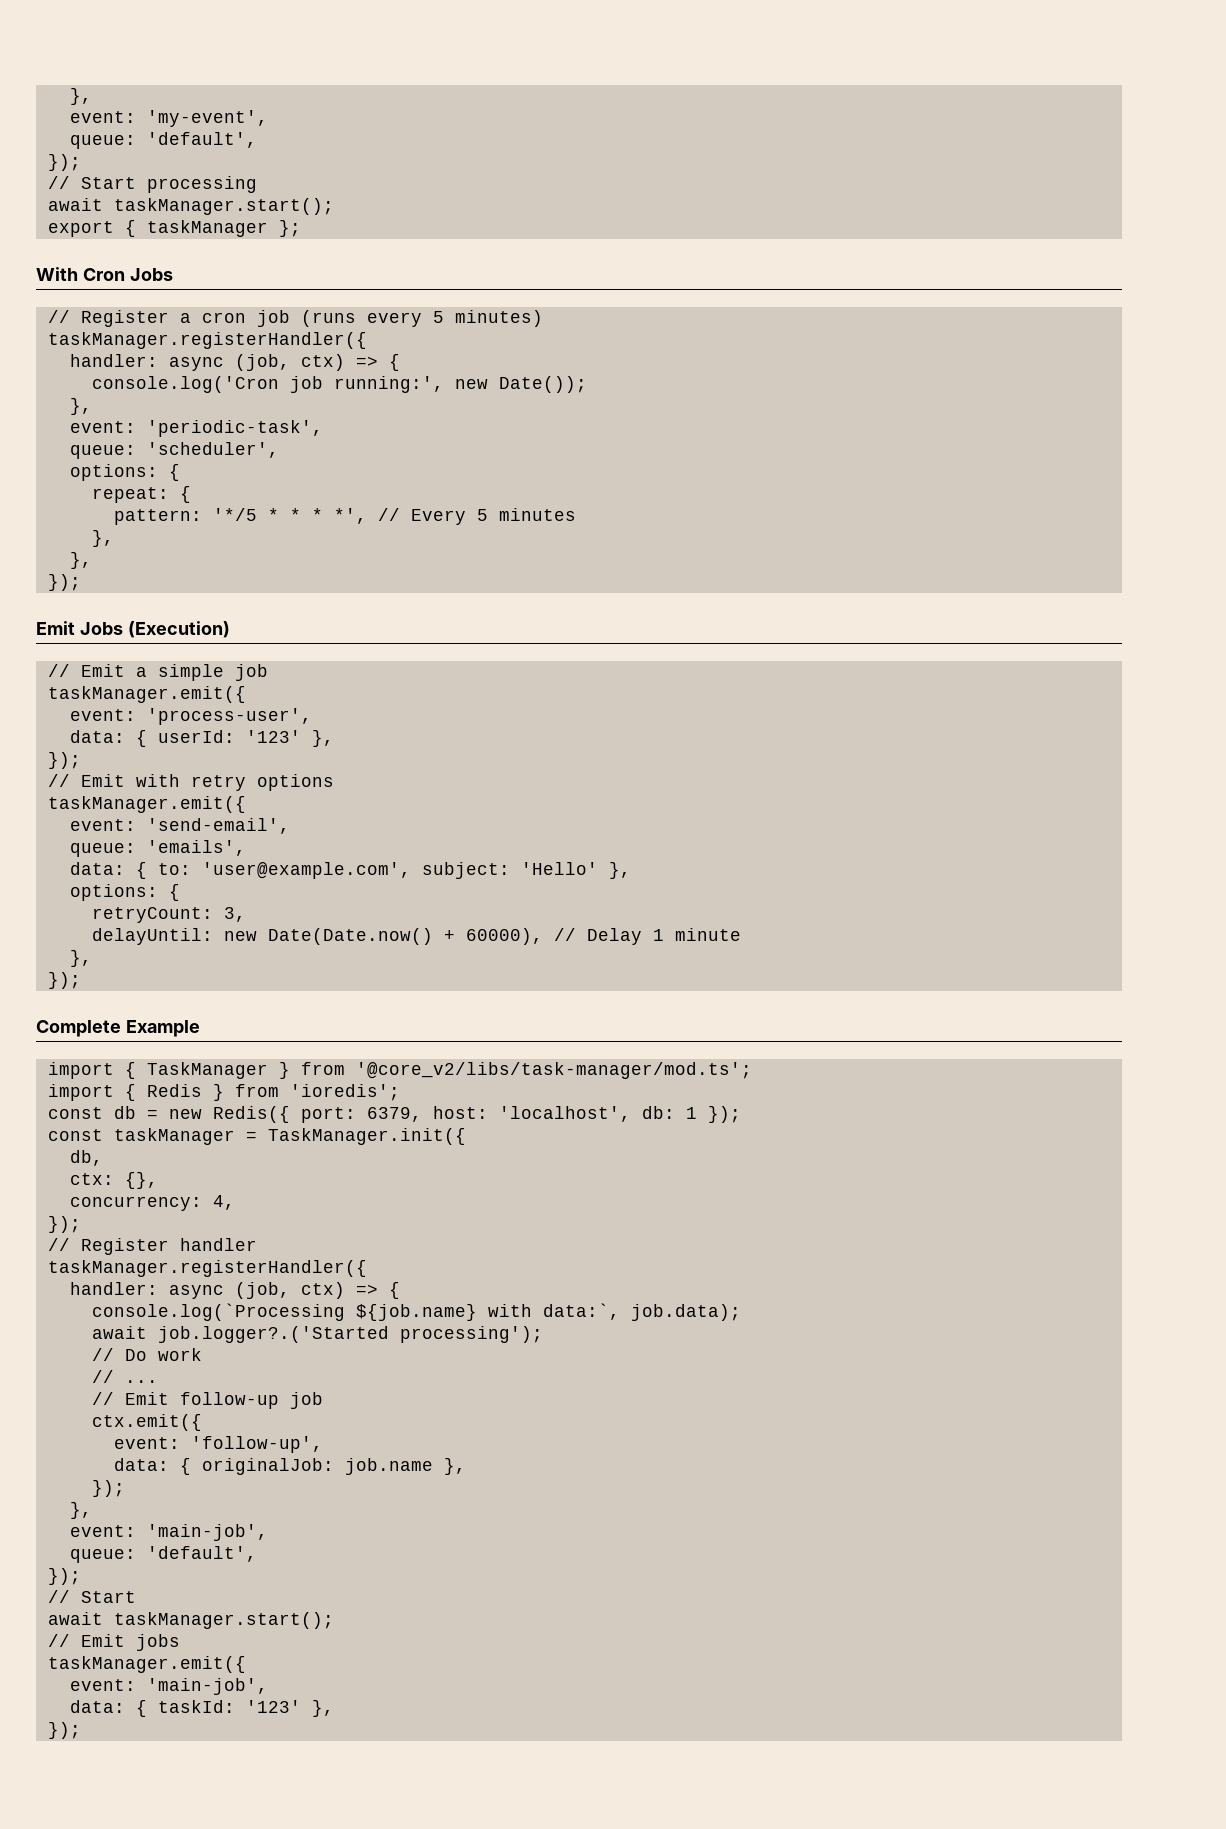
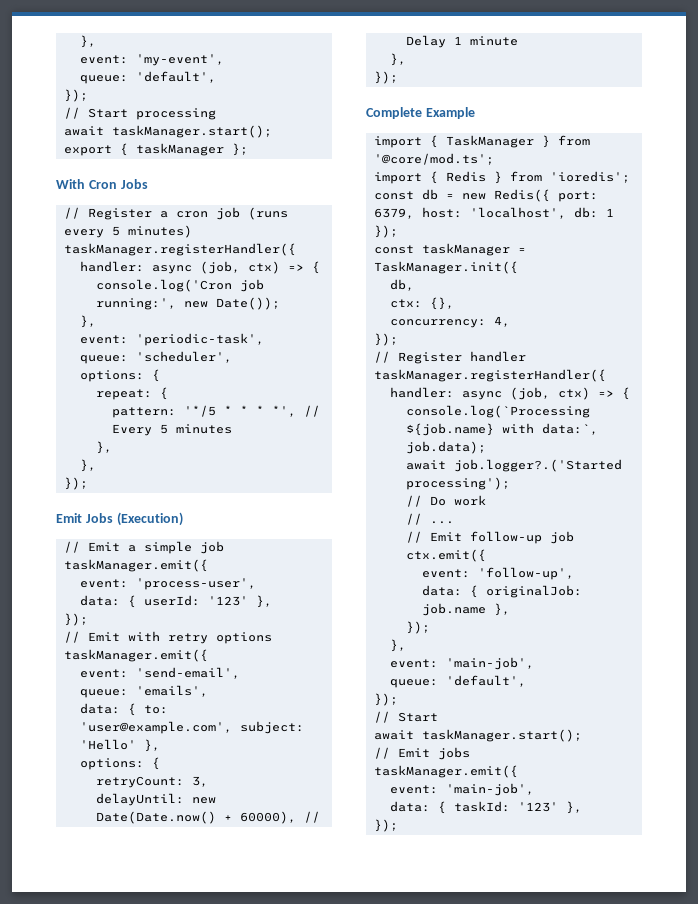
- import { TaskManager } from '@core_v2/libs/task-manager/mod.ts';
+ import { TaskManager } from '@core/mod.ts';

